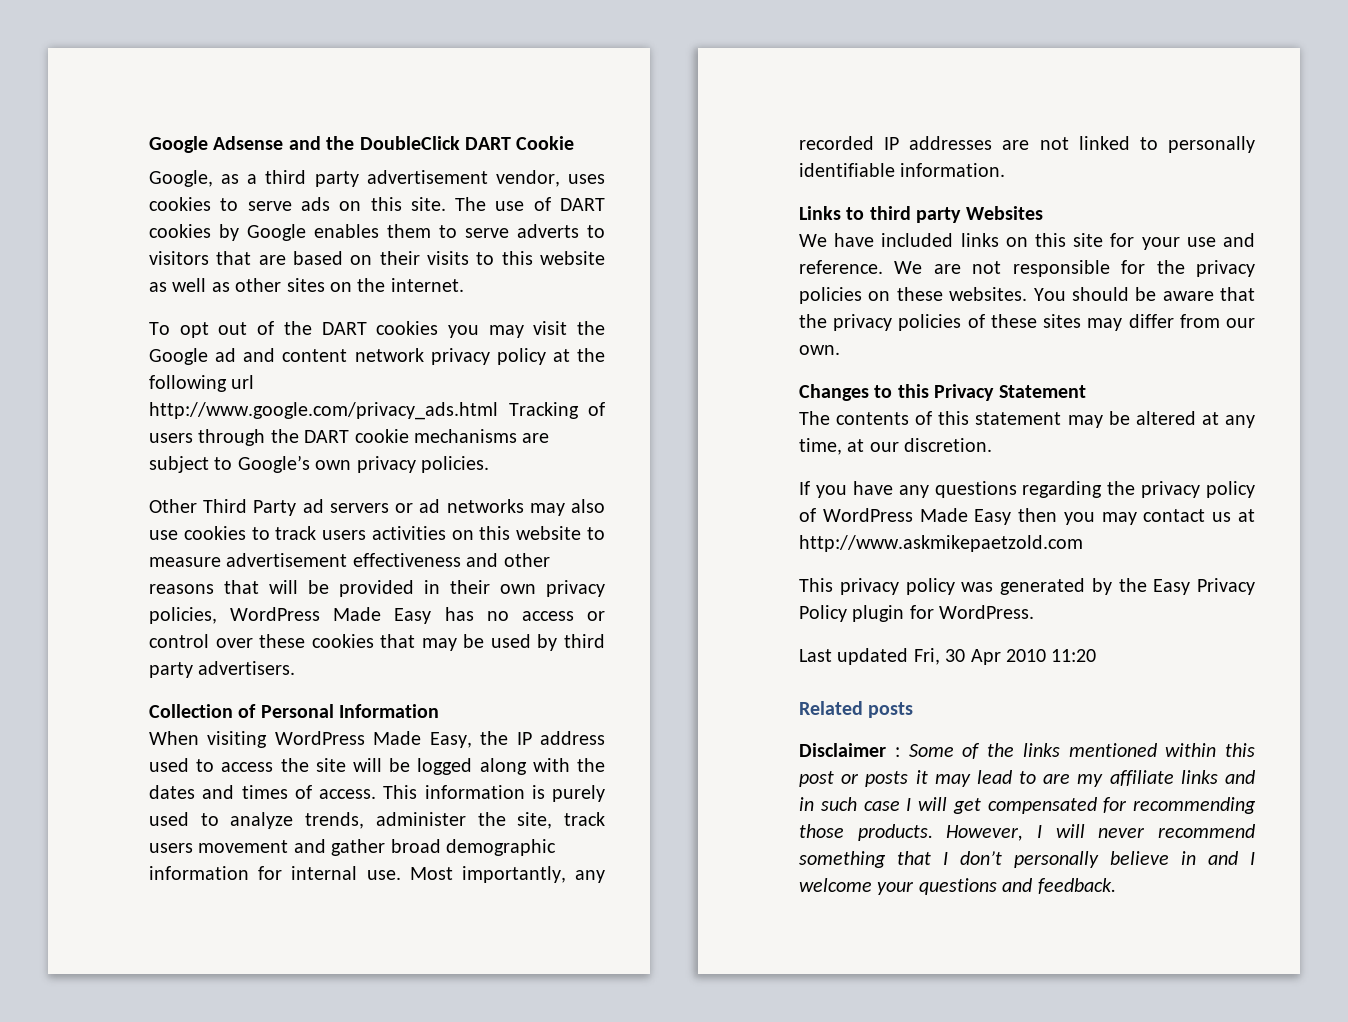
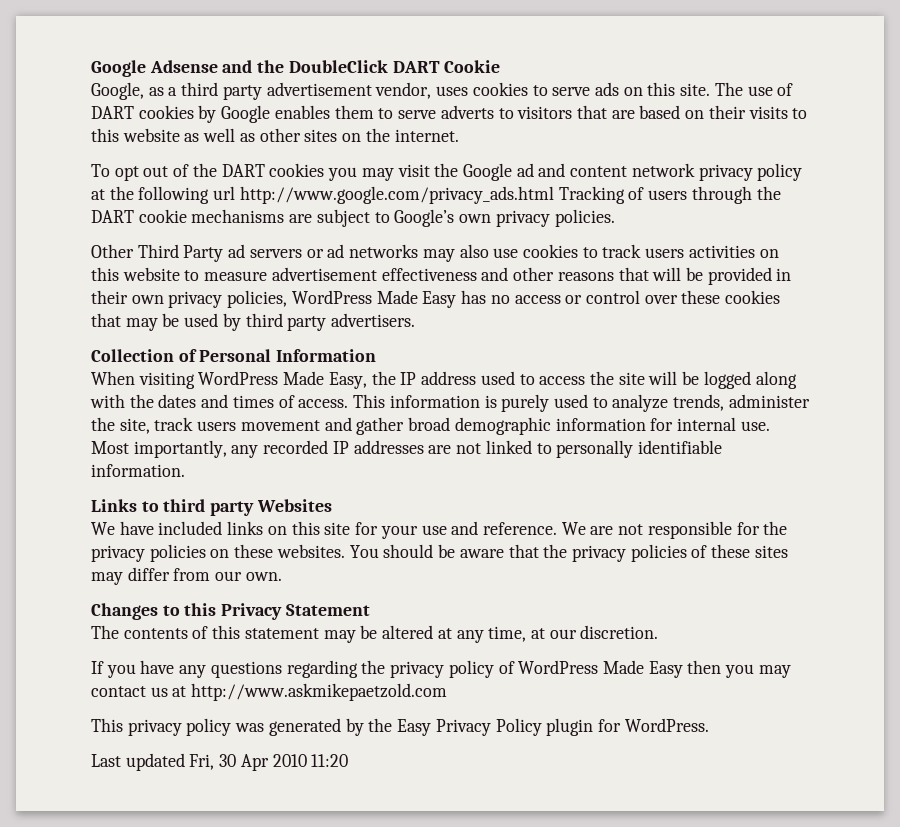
- Related posts
- Disclaimer : Some of the links mentioned within this post or posts it may lead to are my affiliate links and in such case I will get compensated for recommending those products. However, I will never recommend something that I don’t personally believe in and I welcome your questions and feedback.

